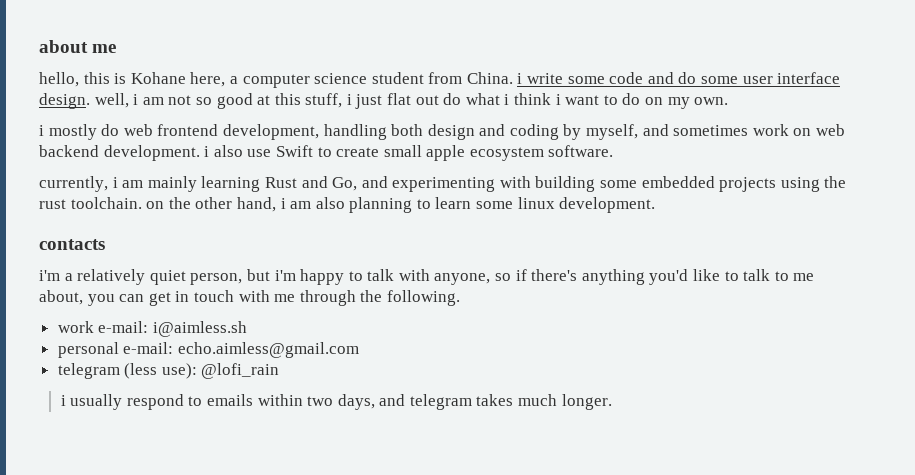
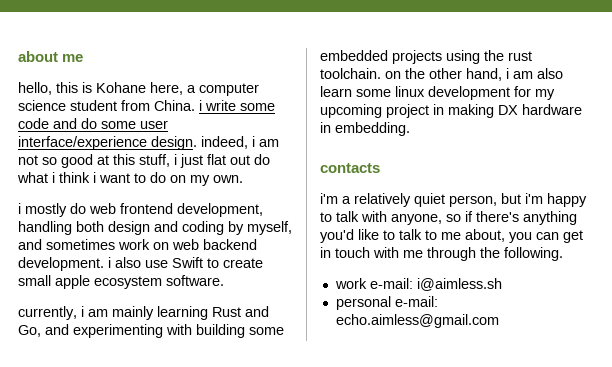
- hello, this is Kohane here, a computer science student from China. i write some code and do some user interface design. well, i am not so good at this stuff, i just flat out do what i think i want to do on my own.
+ hello, this is Kohane here, a computer science student from China. i write some code and do some user interface/experience design. indeed, i am not so good at this stuff, i just flat out do what i think i want to do on my own.
- currently, i am mainly learning Rust and Go, and experimenting with building some embedded projects using the rust toolchain. on the other hand, i am also planning to learn some linux development.
+ currently, i am mainly learning Rust and Go, and experimenting with building some embedded projects using the rust toolchain. on the other hand, i am also learn some linux development for my upcoming project in making DX hardware in embedding.
- telegram (less use): @lofi_rain
- i usually respond to emails within two days, and telegram takes much longer.

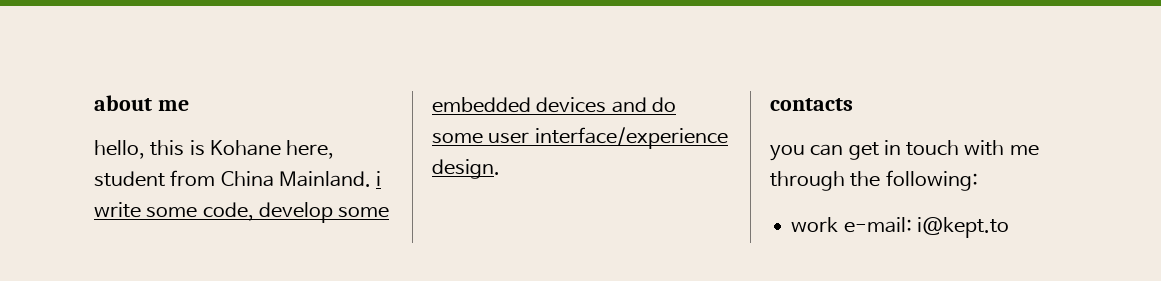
- hello, this is Kohane here, a computer science student from China. i write some code and do some user interface/experience design. indeed, i am not so good at this stuff, i just flat out do what i think i want to do on my own.
- i mostly do web frontend development, handling both design and coding by myself, and sometimes work on web backend development. i also use Swift to create small apple ecosystem software.
- currently, i am mainly learning Rust and Go, and experimenting with building some embedded projects using the rust toolchain. on the other hand, i am also learn some linux development for my upcoming project in making DX hardware in embedding.
+ hello, this is Kohane here, student from China Mainland. i write some code, develop some embedded devices and do some user interface/experience design.
  contacts
- i'm a relatively quiet person, but i'm happy to talk with anyone, so if there's anything you'd like to talk to me about, you can get in touch with me through the following.
+ you can get in touch with me through the following:
- work e-mail: i@aimless.sh
- personal e-mail: echo.aimless@gmail.com
+ work e-mail: i@kept.to

